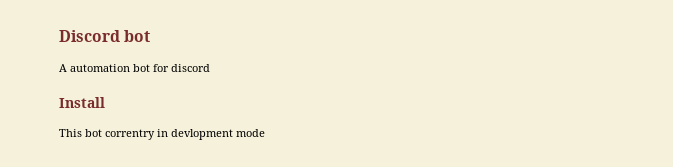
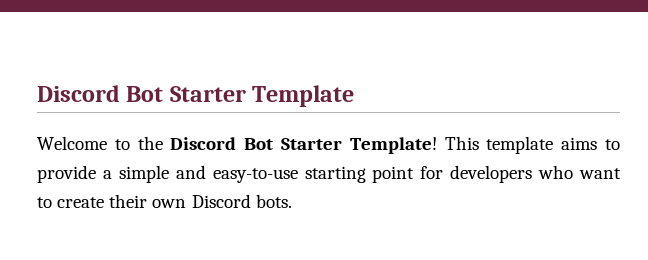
- Discord bot
- A automation bot for discord
- Install
- This bot correntry in devlopment mode
+ Discord Bot Starter Template
+ Welcome to the Discord Bot Starter Template! This template aims to provide a simple and easy-to-use starting point for developers who want to create their own Discord bots.

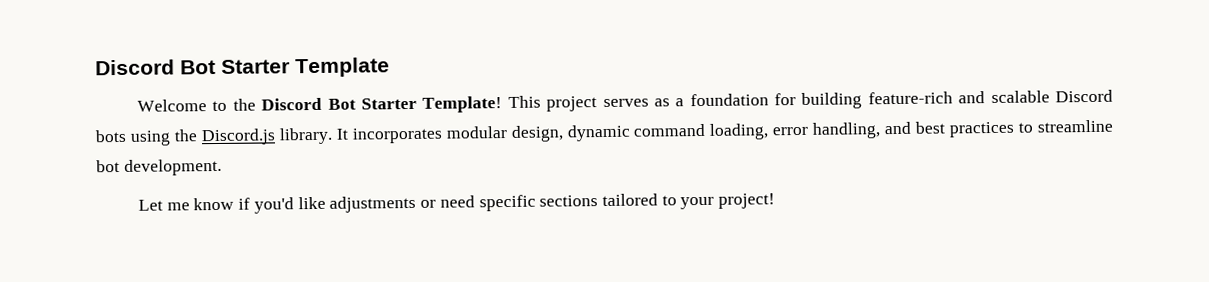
- This template aims to provide a simple and easy-to-use starting point for developers who want to create their own Discord bots.
+ This project serves as a foundation for building feature-rich and scalable Discord bots using the Discord.js library. It incorporates modular design, dynamic command loading, error handling, and best practices to streamline bot development.
+ Let me know if you'd like adjustments or need specific sections tailored to your project!

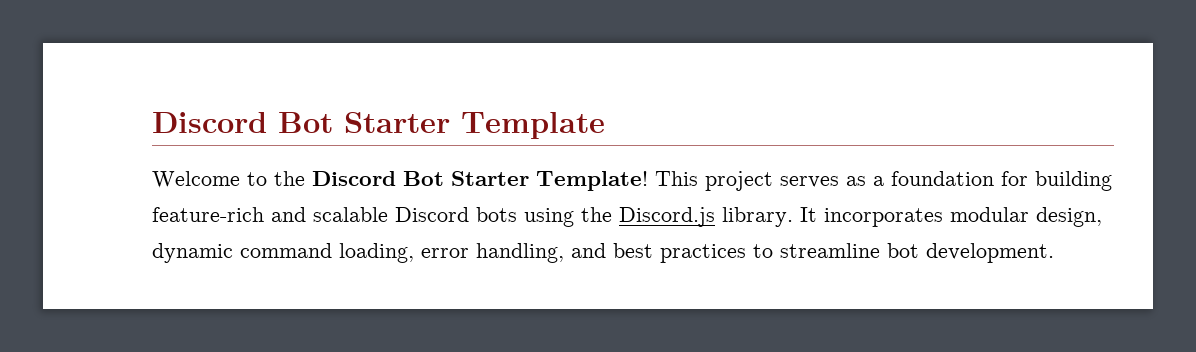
- Let me know if you'd like adjustments or need specific sections tailored to your project!

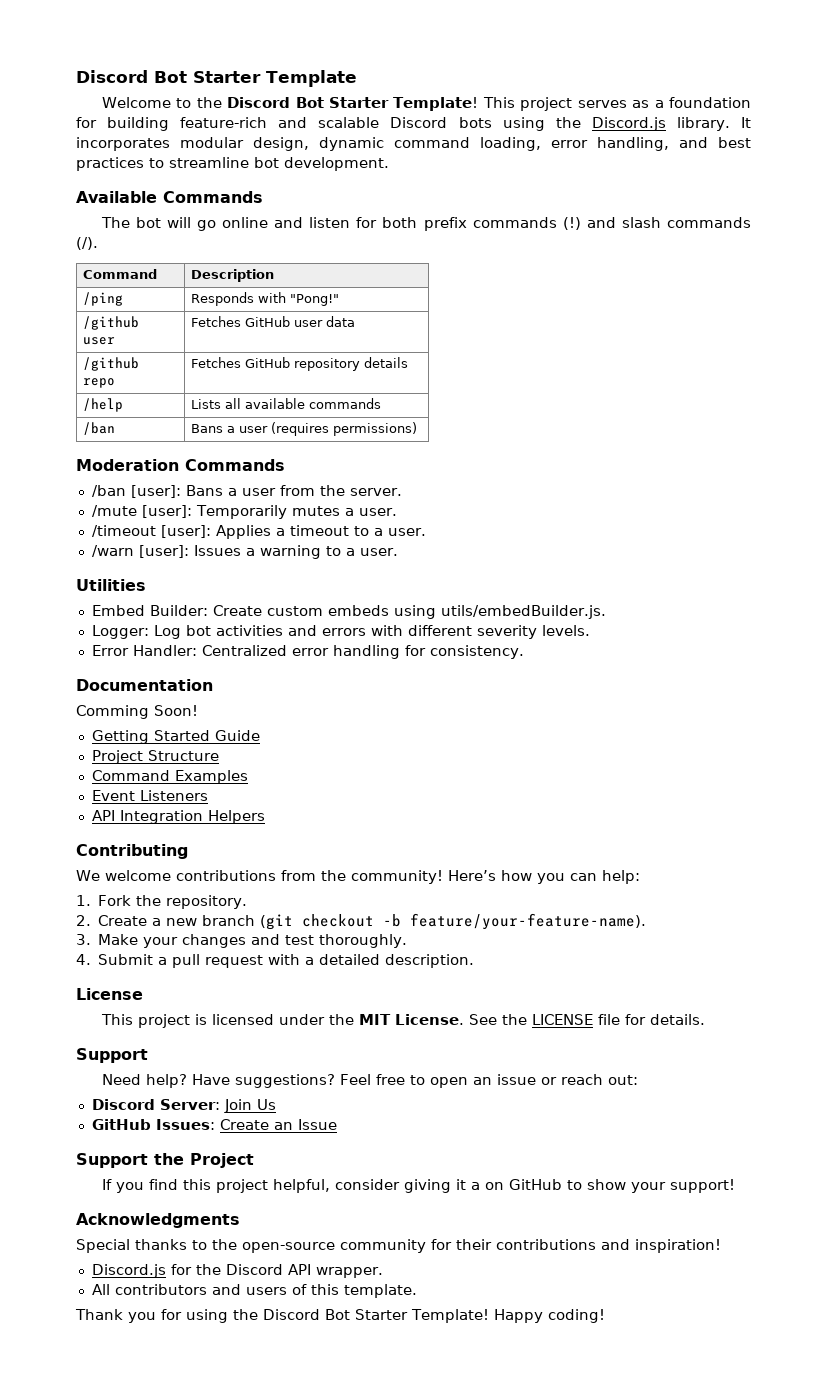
+ Available Commands
+ The bot will go online and listen for both prefix commands (!) and slash commands (/).
+ Command | Description
+ /ping | Responds with "Pong!"
+ /github user | Fetches GitHub user data
+ /github repo | Fetches GitHub repository details
+ /help | Lists all available commands
+ /ban | Bans a user (requires permissions)
+ Moderation Commands
+ /ban [user]: Bans a user from the server.
+ /mute [user]: Temporarily mutes a user.
+ /timeout [user]: Applies a timeout to a user.
+ /warn [user]: Issues a warning to a user.
+ Utilities
+ Embed Builder: Create custom embeds using utils/embedBuilder.js.
+ Logger: Log bot activities and errors with different severity levels.
+ Error Handler: Centralized error handling for consistency.
+ Documentation
+ Comming Soon!
+ Getting Started Guide
+ Project Structure
+ Command Examples
+ Event Listeners
+ API Integration Helpers
+ Contributing
+ We welcome contributions from the community! Here’s how you can help:
+ 1. Fork the repository.
+ 2. Create a new branch (git checkout -b feature/your-feature-name).
+ 3. Make your changes and test thoroughly.
+ 4. Submit a pull request with a detailed description.
+ License
+ This project is licensed under the MIT License. See the LICENSE file for details.
+ Support
+ Need help? Have suggestions? Feel free to open an issue or reach out:
+ Discord Server: Join Us
+ GitHub Issues: Create an Issue
+ Support the Project
+ If you find this project helpful, consider giving it a on GitHub to show your support!
+ Acknowledgments
+ Special thanks to the open-source community for their contributions and inspiration!
+ Discord.js for the Discord API wrapper.
+ All contributors and users of this template.
+ Thank you for using the Discord Bot Starter Template! Happy coding!

